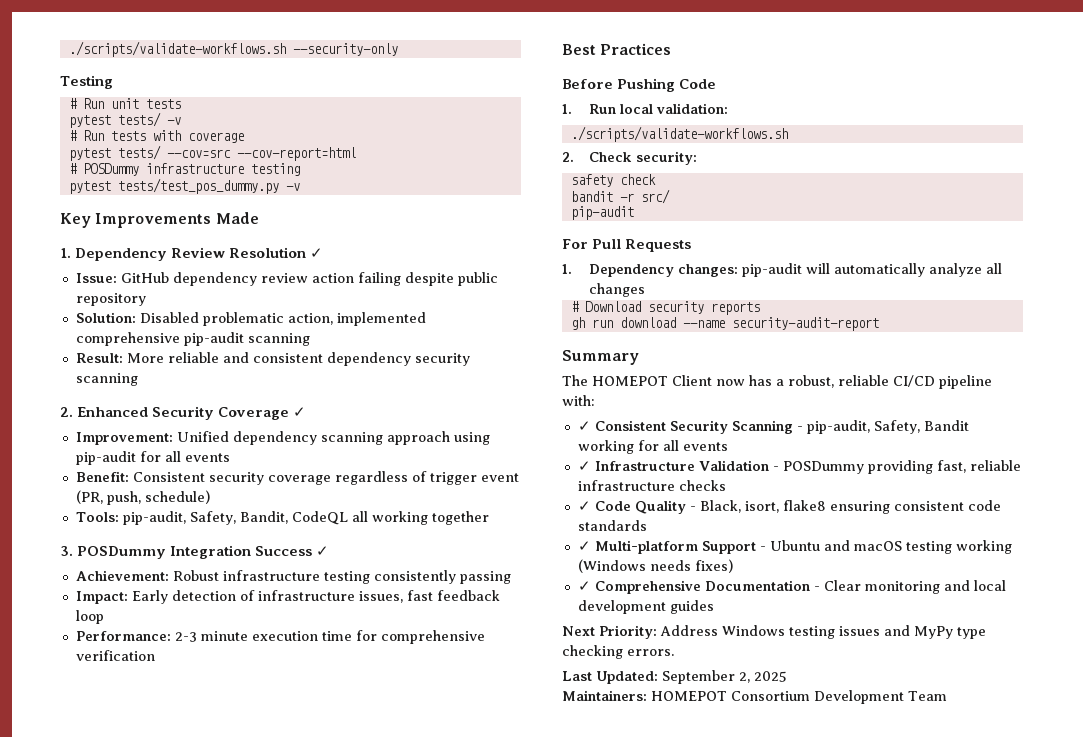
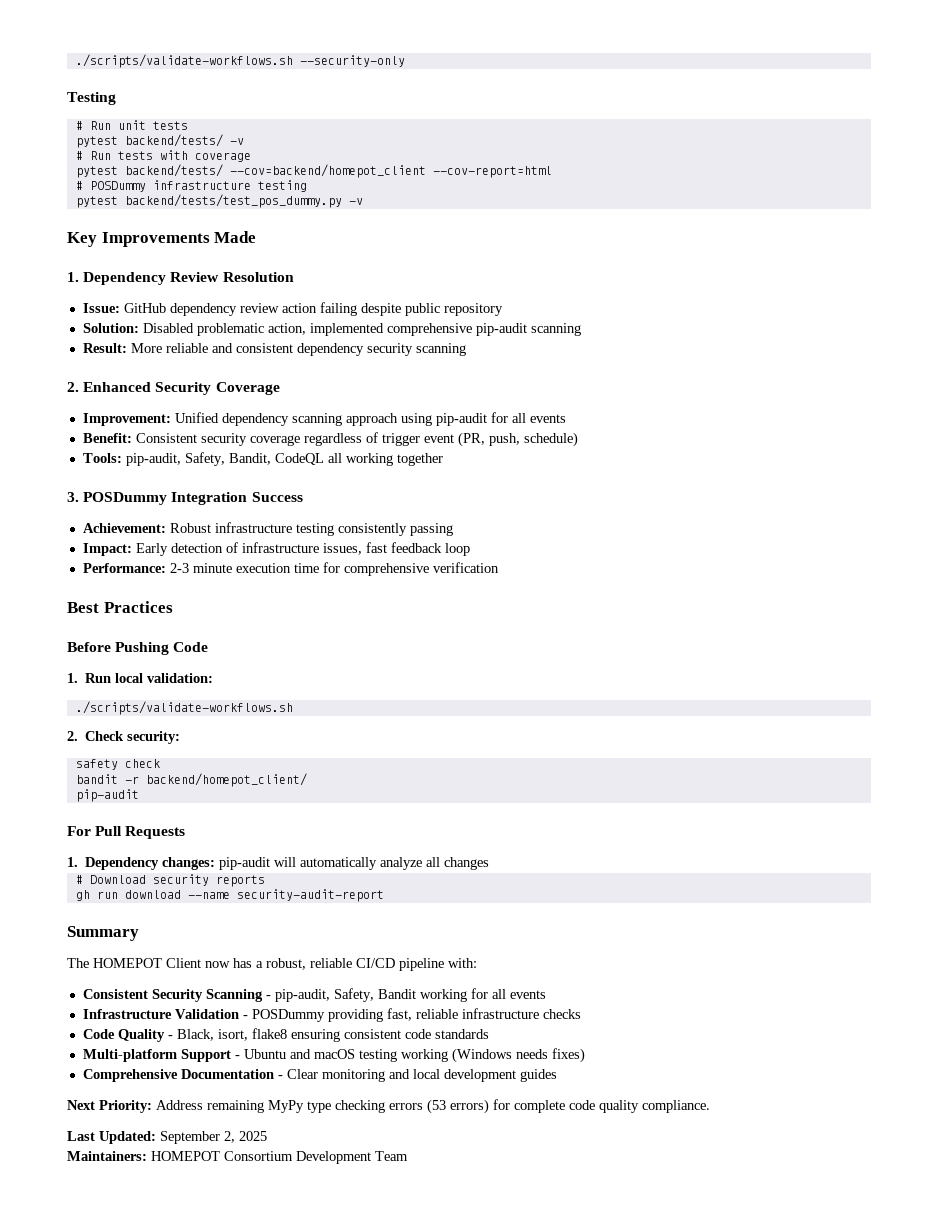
- pytest tests/ -v
+ pytest backend/tests/ -v
- pytest tests/ --cov=src --cov-report=html
+ pytest backend/tests/ --cov=backend/homepot_client --cov-report=html
- pytest tests/test_pos_dummy.py -v
+ pytest backend/tests/test_pos_dummy.py -v
- 1. Dependency Review Resolution ✓
+ 1. Dependency Review Resolution
- 2. Enhanced Security Coverage ✓
+ 2. Enhanced Security Coverage
- 3. POSDummy Integration Success ✓
+ 3. POSDummy Integration Success
- bandit -r src/
+ bandit -r backend/homepot_client/
- ✓ Consistent Security Scanning - pip-audit, Safety, Bandit working for all events
+ Consistent Security Scanning - pip-audit, Safety, Bandit working for all events
- ✓ Infrastructure Validation - POSDummy providing fast, reliable infrastructure checks
+ Infrastructure Validation - POSDummy providing fast, reliable infrastructure checks
- ✓ Code Quality - Black, isort, flake8 ensuring consistent code standards
+ Code Quality - Black, isort, flake8 ensuring consistent code standards
- ✓ Multi-platform Support - Ubuntu and macOS testing working (Windows needs fixes)
+ Multi-platform Support - Ubuntu and macOS testing working (Windows needs fixes)
- ✓ Comprehensive Documentation - Clear monitoring and local development guides
+ Comprehensive Documentation - Clear monitoring and local development guides
- Next Priority: Address Windows testing issues and MyPy type checking errors.
+ Next Priority: Address remaining MyPy type checking errors (53 errors) for complete code quality compliance.

